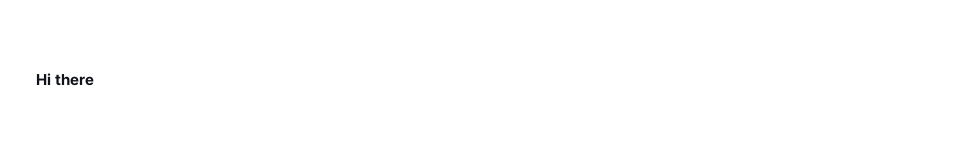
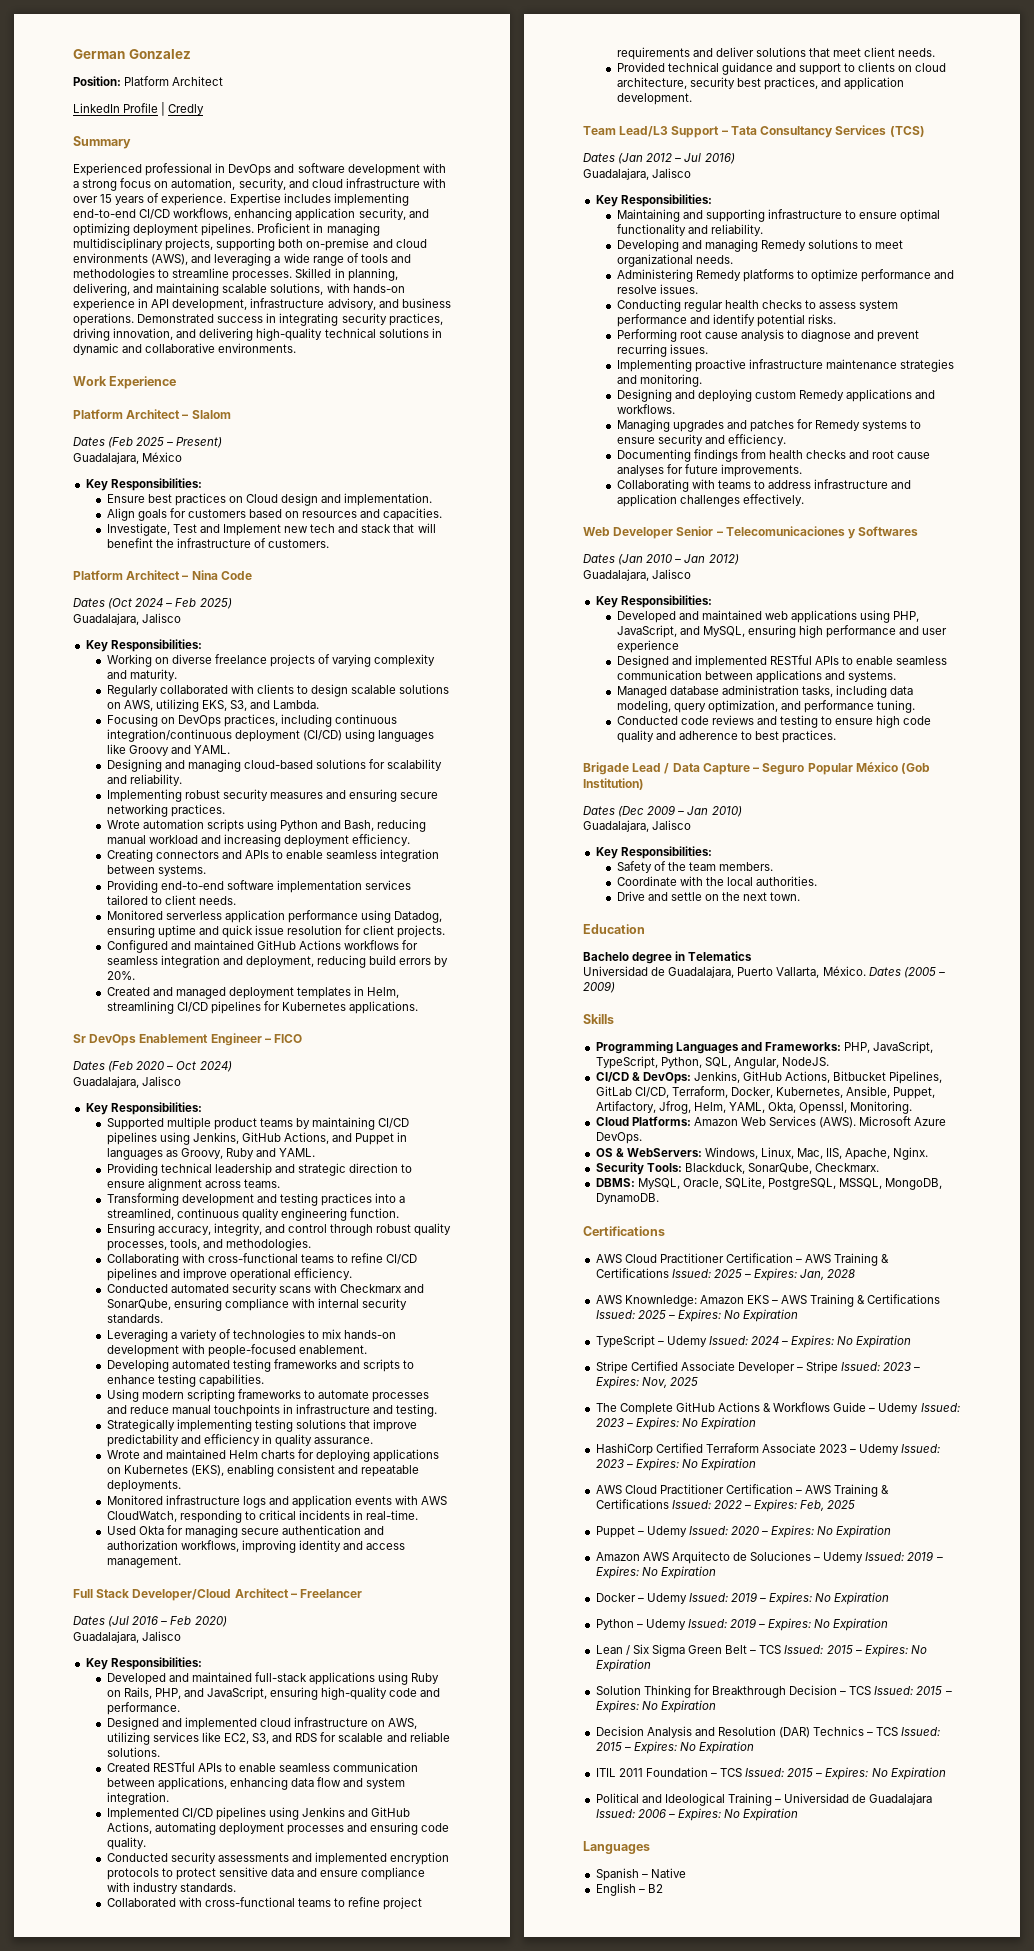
- Hi there
+ German Gonzalez
+ Position: Platform Architect
+ LinkedIn Profile | Credly
+ Summary
+ Experienced professional in DevOps and software development with a strong focus on automation, security, and cloud infrastructure with over 15 years of experience. Expertise includes implementing end-to-end CI/CD workflows, enhancing application security, and optimizing deployment pipelines. Proficient in managing multidisciplinary projects, supporting both on-premise and cloud environments (AWS), and leveraging a wide range of tools and methodologies to streamline processes. Skilled in planning, delivering, and maintaining scalable solutions, with hands-on experience in API development, infrastructure advisory, and business operations. Demonstrated success in integrating security practices, driving innovation, and delivering high-quality technical solutions in dynamic and collaborative environments.
+ Work Experience
+ Platform Architect – Slalom
+ Dates (Feb 2025 – Present)
+ Guadalajara, México
+ Key Responsibilities:
+ Ensure best practices on Cloud design and implementation.
+ Align goals for customers based on resources and capacities.
+ Investigate, Test and Implement new tech and stack that will benefint the infrastructure of customers.
+ Platform Architect – Nina Code
+ Dates (Oct 2024 – Feb 2025)
+ Guadalajara, Jalisco
+ Key Responsibilities:
+ Working on diverse freelance projects of varying complexity and maturity.
+ Regularly collaborated with clients to design scalable solutions on AWS, utilizing EKS, S3, and Lambda.
+ Focusing on DevOps practices, including continuous integration/continuous deployment (CI/CD) using languages like Groovy and YAML.
+ Designing and managing cloud-based solutions for scalability and reliability.
+ Implementing robust security measures and ensuring secure networking practices.
+ Wrote automation scripts using Python and Bash, reducing manual workload and increasing deployment efficiency.
+ Creating connectors and APIs to enable seamless integration between systems.
+ Providing end-to-end software implementation services tailored to client needs.
+ Monitored serverless application performance using Datadog, ensuring uptime and quick issue resolution for client projects.
+ Configured and maintained GitHub Actions workflows for seamless integration and deployment, reducing build errors by 20%.
+ Created and managed deployment templates in Helm, streamlining CI/CD pipelines for Kubernetes applications.
+ Sr DevOps Enablement Engineer – FICO
+ Dates (Feb 2020 – Oct 2024)
+ Guadalajara, Jalisco
+ Key Responsibilities:
+ Supported multiple product teams by maintaining CI/CD pipelines using Jenkins, GitHub Actions, and Puppet in languages as Groovy, Ruby and YAML.
+ Providing technical leadership and strategic direction to ensure alignment across teams.
+ Transforming development and testing practices into a streamlined, continuous quality engineering function.
+ Ensuring accuracy, integrity, and control through robust quality processes, tools, and methodologies.
+ Collaborating with cross-functional teams to refine CI/CD pipelines and improve operational efficiency.
+ Conducted automated security scans with Checkmarx and SonarQube, ensuring compliance with internal security standards.
+ Leveraging a variety of technologies to mix hands-on development with people-focused enablement.
+ Developing automated testing frameworks and scripts to enhance testing capabilities.
+ Using modern scripting frameworks to automate processes and reduce manual touchpoints in infrastructure and testing.
+ Strategically implementing testing solutions that improve predictability and efficiency in quality assurance.
+ Wrote and maintained Helm charts for deploying applications on Kubernetes (EKS), enabling consistent and repeatable deployments.
+ Monitored infrastructure logs and application events with AWS CloudWatch, responding to critical incidents in real-time.
+ Used Okta for managing secure authentication and authorization workflows, improving identity and access management.
+ Full Stack Developer/Cloud Architect – Freelancer
+ Dates (Jul 2016 – Feb 2020)
+ Guadalajara, Jalisco
+ Key Responsibilities:
+ Developed and maintained full-stack applications using Ruby on Rails, PHP, and JavaScript, ensuring high-quality code and performance.
+ Designed and implemented cloud infrastructure on AWS, utilizing services like EC2, S3, and RDS for scalable and reliable solutions.
+ Created RESTful APIs to enable seamless communication between applications, enhancing data flow and system integration.
+ Implemented CI/CD pipelines using Jenkins and GitHub Actions, automating deployment processes and ensuring code quality.
+ Conducted security assessments and implemented encryption protocols to protect sensitive data and ensure compliance with industry standards.
+ Collaborated with cross-functional teams to refine project requirements and deliver solutions that meet client needs.
+ Provided technical guidance and support to clients on cloud architecture, security best practices, and application development.
+ Team Lead/L3 Support – Tata Consultancy Services (TCS)
+ Dates (Jan 2012 – Jul 2016)
+ Guadalajara, Jalisco
+ Key Responsibilities:
+ Maintaining and supporting infrastructure to ensure optimal functionality and reliability.
+ Developing and managing Remedy solutions to meet organizational needs.
+ Administering Remedy platforms to optimize performance and resolve issues.
+ Conducting regular health checks to assess system performance and identify potential risks.
+ Performing root cause analysis to diagnose and prevent recurring issues.
+ Implementing proactive infrastructure maintenance strategies and monitoring.
+ Designing and deploying custom Remedy applications and workflows.
+ Managing upgrades and patches for Remedy systems to ensure security and efficiency.
+ Documenting findings from health checks and root cause analyses for future improvements.
+ Collaborating with teams to address infrastructure and application challenges effectively.
+ Web Developer Senior – Telecomunicaciones y Softwares
+ Dates (Jan 2010 – Jan 2012)
+ Guadalajara, Jalisco
+ Key Responsibilities:
+ Developed and maintained web applications using PHP, JavaScript, and MySQL, ensuring high performance and user experience
+ Designed and implemented RESTful APIs to enable seamless communication between applications and systems.
+ Managed database administration tasks, including data modeling, query optimization, and performance tuning.
+ Conducted code reviews and testing to ensure high code quality and adherence to best practices.
+ Brigade Lead / Data Capture – Seguro Popular México (Gob Institution)
+ Dates (Dec 2009 – Jan 2010)
+ Guadalajara, Jalisco
+ Key Responsibilities:
+ Safety of the team members.
+ Coordinate with the local authorities.
+ Drive and settle on the next town.
+ Education
+ Bachelo degree in Telematics
+ Universidad de Guadalajara, Puerto Vallarta, México. Dates (2005 – 2009)
+ Skills
+ Programming Languages and Frameworks: PHP, JavaScript, TypeScript, Python, SQL, Angular, NodeJS.
+ CI/CD & DevOps: Jenkins, GitHub Actions, Bitbucket Pipelines, GitLab CI/CD, Terraform, Docker, Kubernetes, Ansible, Puppet, Artifactory, Jfrog, Helm, YAML, Okta, Openssl, Monitoring.
+ Cloud Platforms: Amazon Web Services (AWS). Microsoft Azure DevOps.
+ OS & WebServers: Windows, Linux, Mac, IIS, Apache, Nginx.
+ Security Tools: Blackduck, SonarQube, Checkmarx.
+ DBMS: MySQL, Oracle, SQLite, PostgreSQL, MSSQL, MongoDB, DynamoDB.
+ Certifications
+ AWS Cloud Practitioner Certification – AWS Training & Certifications Issued: 2025 – Expires: Jan, 2028
+ AWS Knownledge: Amazon EKS – AWS Training & Certifications Issued: 2025 – Expires: No Expiration
+ TypeScript – Udemy Issued: 2024 – Expires: No Expiration
+ Stripe Certified Associate Developer – Stripe Issued: 2023 – Expires: Nov, 2025
+ The Complete GitHub Actions & Workflows Guide – Udemy Issued: 2023 – Expires: No Expiration
+ HashiCorp Certified Terraform Associate 2023 – Udemy Issued: 2023 – Expires: No Expiration
+ AWS Cloud Practitioner Certification – AWS Training & Certifications Issued: 2022 – Expires: Feb, 2025
+ Puppet – Udemy Issued: 2020 – Expires: No Expiration
+ Amazon AWS Arquitecto de Soluciones – Udemy Issued: 2019 – Expires: No Expiration
+ Docker – Udemy Issued: 2019 – Expires: No Expiration
+ Python – Udemy Issued: 2019 – Expires: No Expiration
+ Lean / Six Sigma Green Belt – TCS Issued: 2015 – Expires: No Expiration
+ Solution Thinking for Breakthrough Decision – TCS Issued: 2015 – Expires: No Expiration
+ Decision Analysis and Resolution (DAR) Technics – TCS Issued: 2015 – Expires: No Expiration
+ ITIL 2011 Foundation – TCS Issued: 2015 – Expires: No Expiration
+ Political and Ideological Training – Universidad de Guadalajara Issued: 2006 – Expires: No Expiration
+ Languages
+ Spanish – Native
+ English – B2

